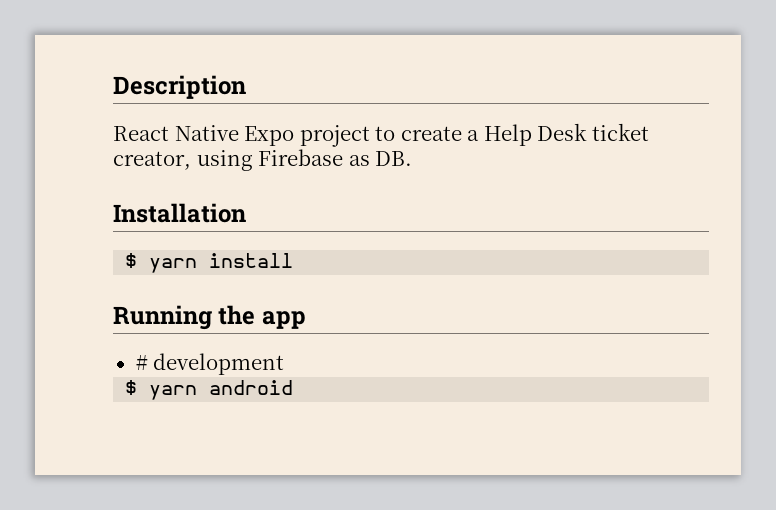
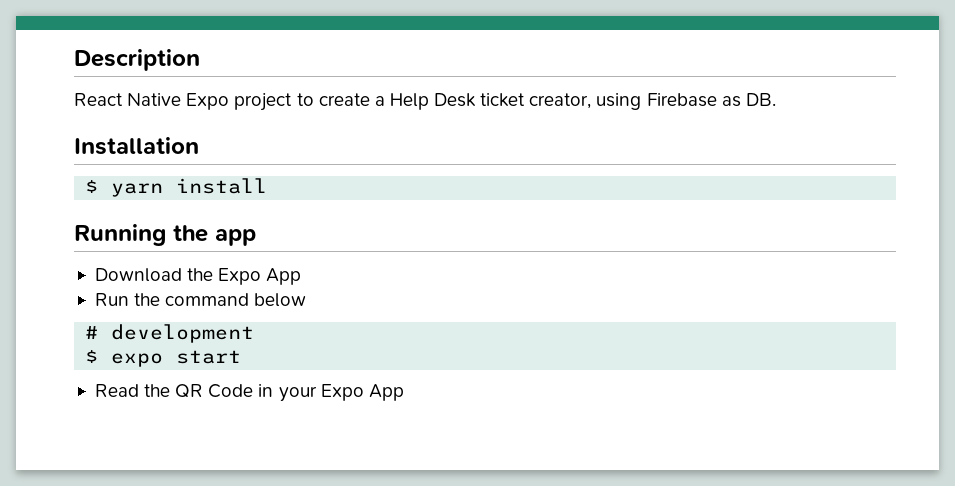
+ Download the Expo App
+ Run the command below
  # development
- $ yarn android
+ $ expo start
+ Read the QR Code in your Expo App

